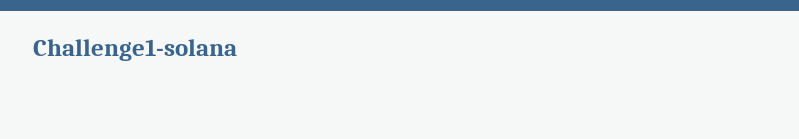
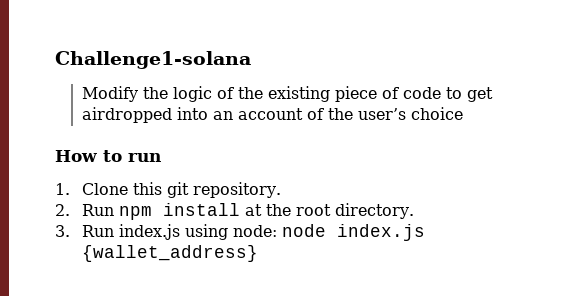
+ Modify the logic of the existing piece of code to get airdropped into an account of the user’s choice
+ How to run
+ 1. Clone this git repository.
+ 2. Run npm install at the root directory.
+ 3. Run index.js using node: node index.js {wallet_address}

